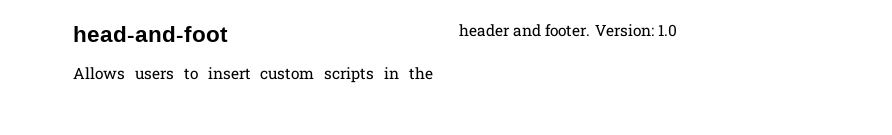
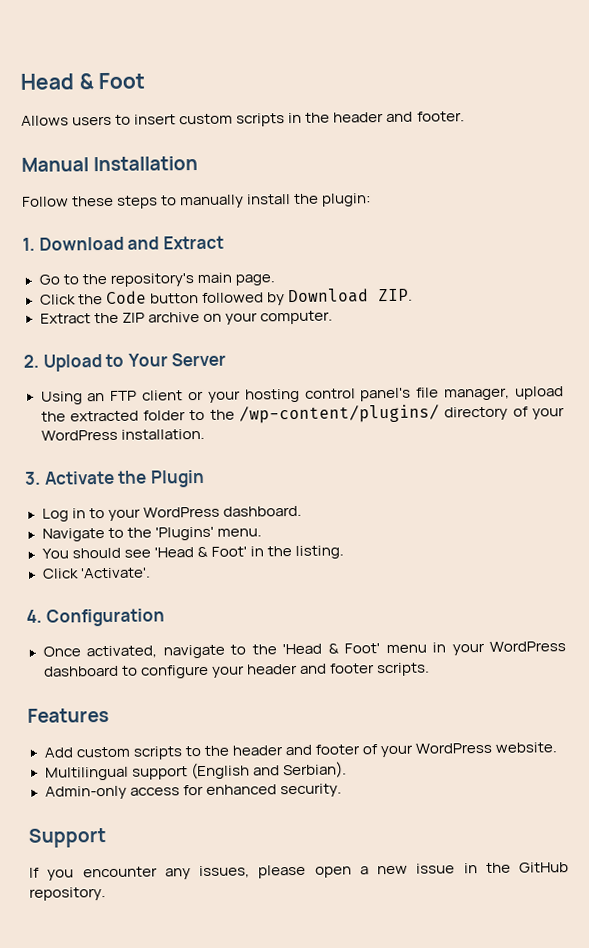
- head-and-foot
+ Head & Foot
- Allows users to insert custom scripts in the header and footer. Version: 1.0
+ Allows users to insert custom scripts in the header and footer.
+ Manual Installation
+ Follow these steps to manually install the plugin:
+ 1. Download and Extract
+ Go to the repository's main page.
+ Click the Code button followed by Download ZIP.
+ Extract the ZIP archive on your computer.
+ 2. Upload to Your Server
+ Using an FTP client or your hosting control panel's file manager, upload the extracted folder to the /wp-content/plugins/ directory of your WordPress installation.
+ 3. Activate the Plugin
+ Log in to your WordPress dashboard.
+ Navigate to the 'Plugins' menu.
+ You should see 'Head & Foot' in the listing.
+ Click 'Activate'.
+ 4. Configuration
+ Once activated, navigate to the 'Head & Foot' menu in your WordPress dashboard to configure your header and footer scripts.
+ Features
+ Add custom scripts to the header and footer of your WordPress website.
+ Multilingual support (English and Serbian).
+ Admin-only access for enhanced security.
+ Support
+ If you encounter any issues, please open a new issue in the GitHub repository.

